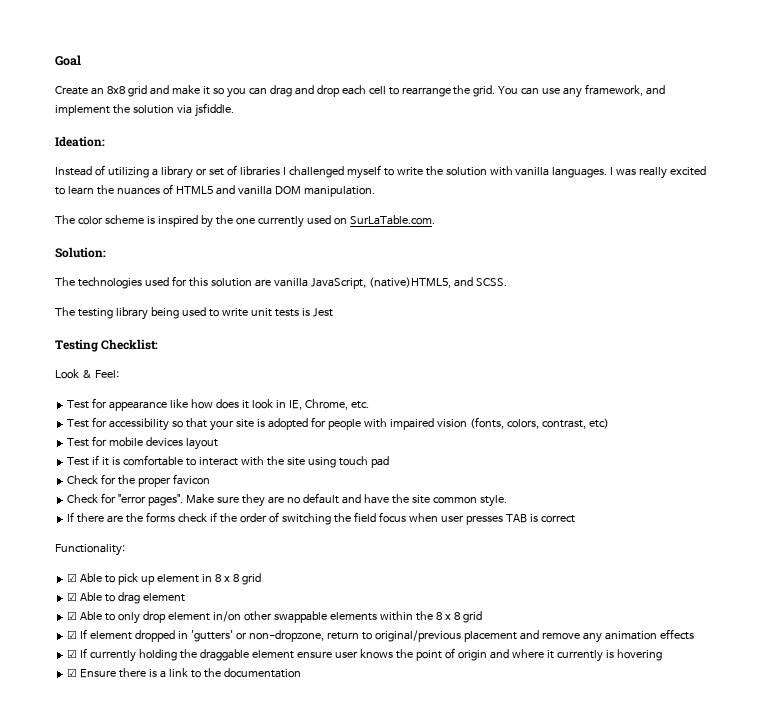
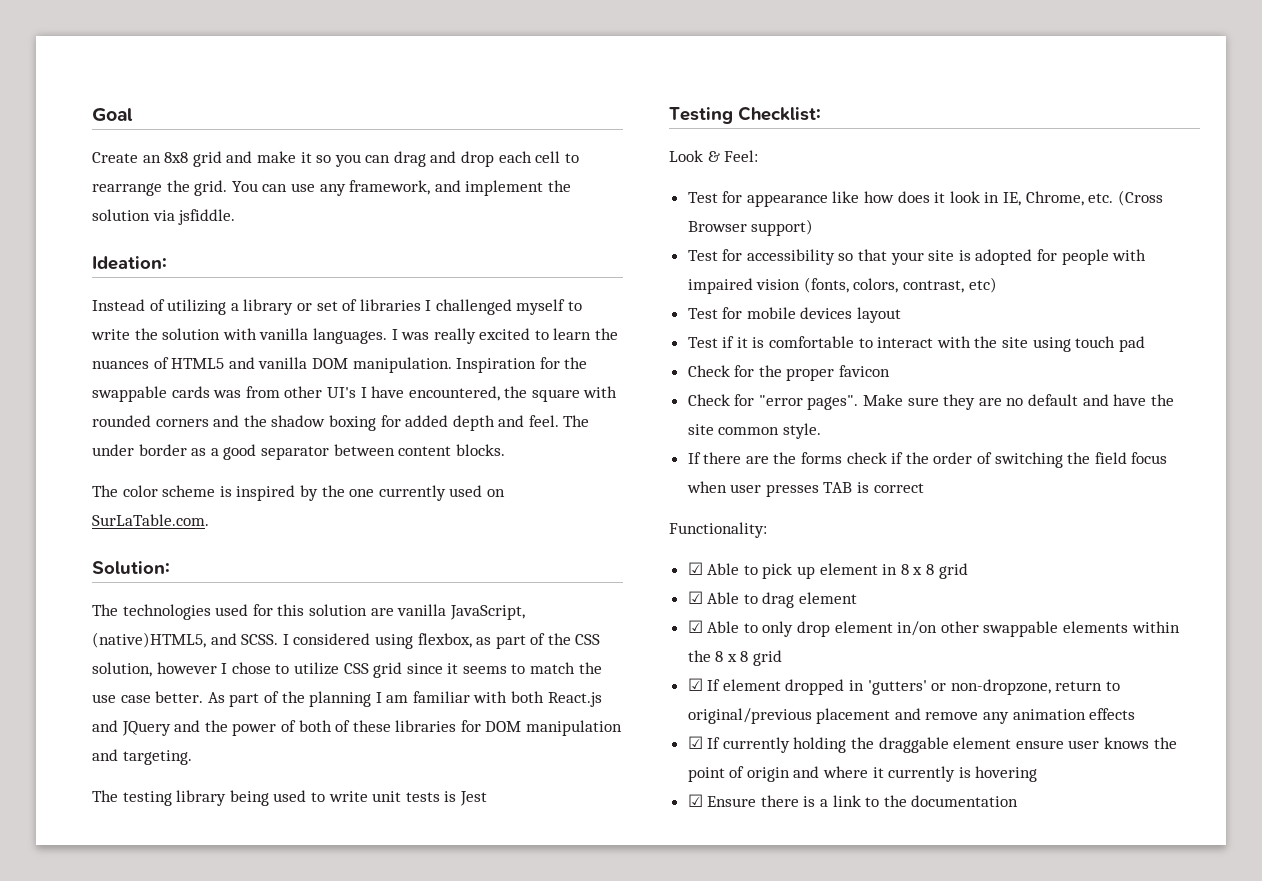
+ Inspiration for the swappable cards was from other UI's I have encountered, the square with rounded corners and the shadow boxing for added depth and feel. The under border as a good separator between content blocks.
+ I considered using flexbox, as part of the CSS solution, however I chose to utilize CSS grid since it seems to match the use case better. As part of the planning I am familiar with both React.js and JQuery and the power of both of these libraries for DOM manipulation and targeting.
- Test for appearance like how does it look in IE, Chrome, etc.
+ Test for appearance like how does it look in IE, Chrome, etc. (Cross Browser support)

